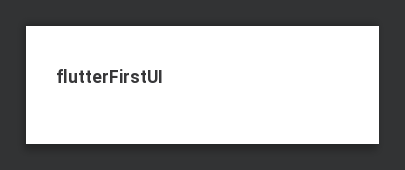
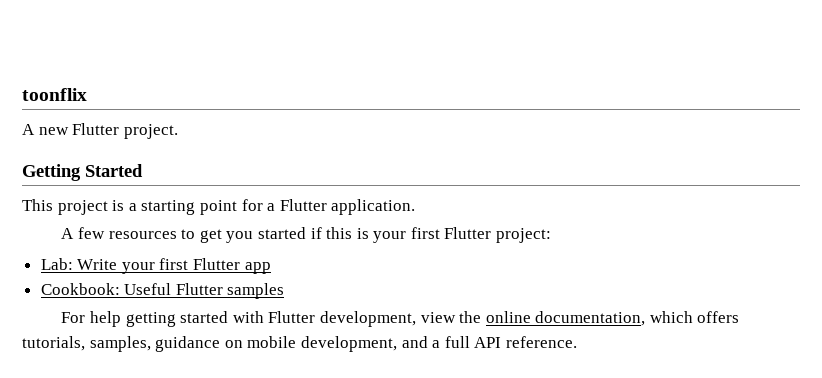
- flutterFirstUI
+ toonflix
+ A new Flutter project.
+ Getting Started
+ This project is a starting point for a Flutter application.
+ A few resources to get you started if this is your first Flutter project:
+ Lab: Write your first Flutter app
+ Cookbook: Useful Flutter samples
+ For help getting started with Flutter development, view the online documentation, which offers tutorials, samples, guidance on mobile development, and a full API reference.

